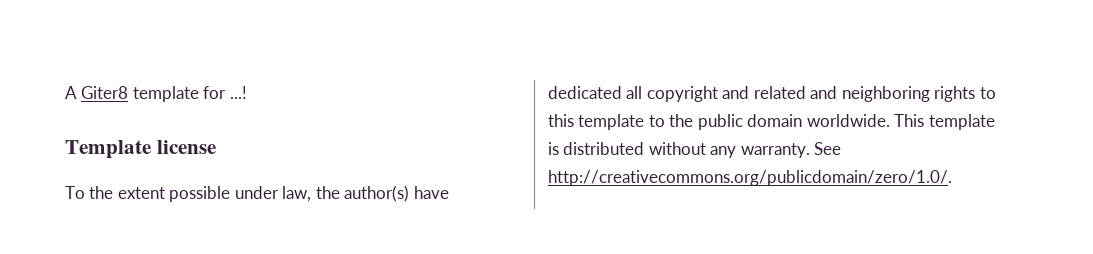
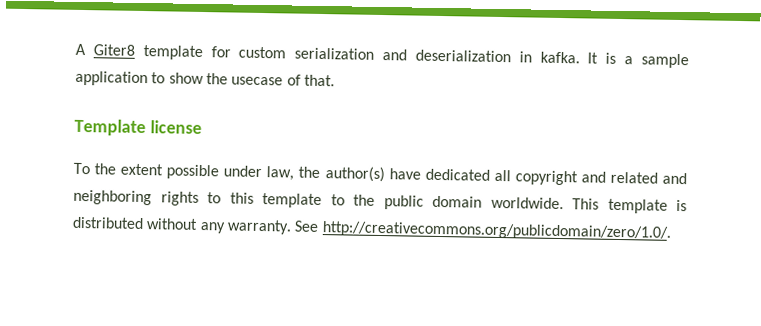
- A Giter8 template for ...!
+ A Giter8 template for custom serialization and deserialization in kafka. It is a sample application to show the usecase of that.

